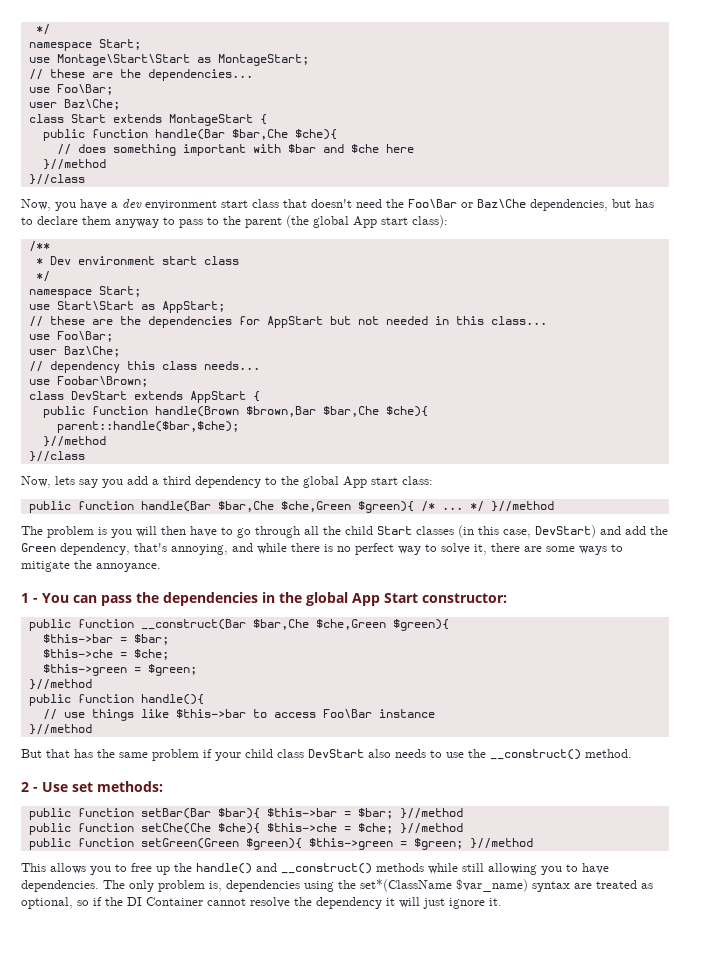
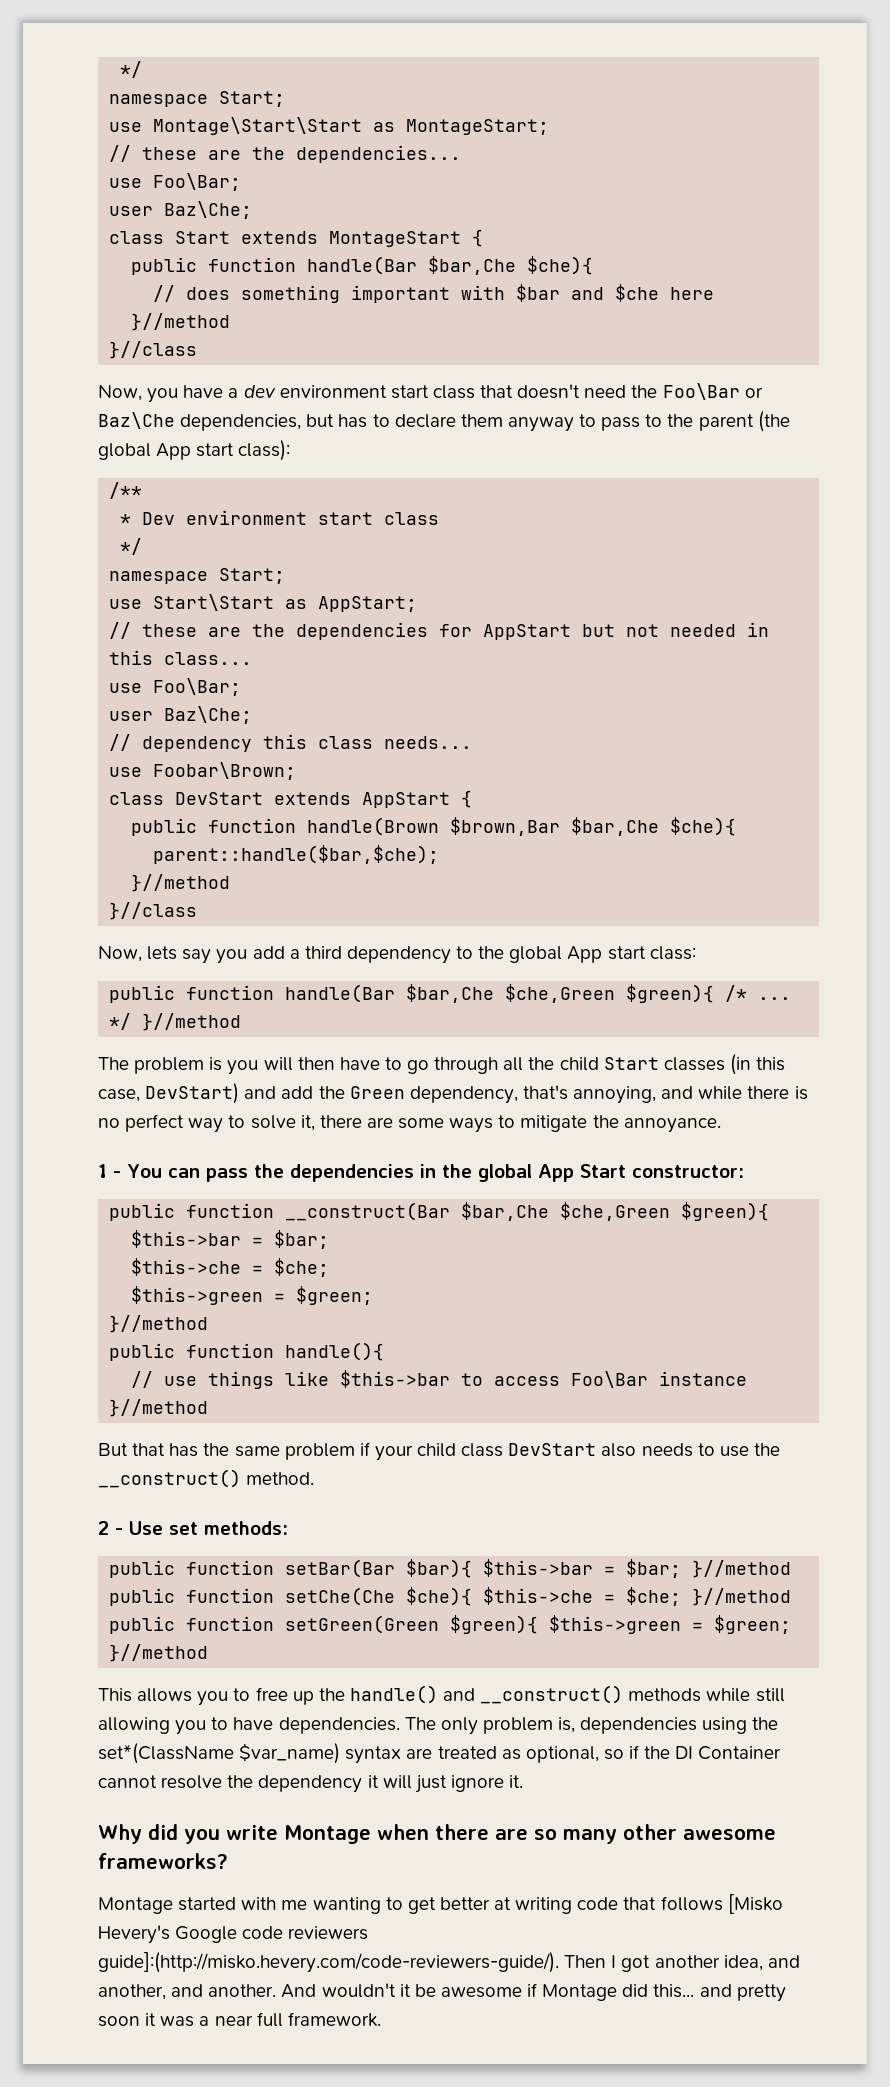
+ Why did you write Montage when there are so many other awesome frameworks?
+ Montage started with me wanting to get better at writing code that follows [Misko Hevery's Google code reviewers guide]:(http://misko.hevery.com/code-reviewers-guide/). Then I got another idea, and another, and another. And wouldn't it be awesome if Montage did this... and pretty soon it was a near full framework.

